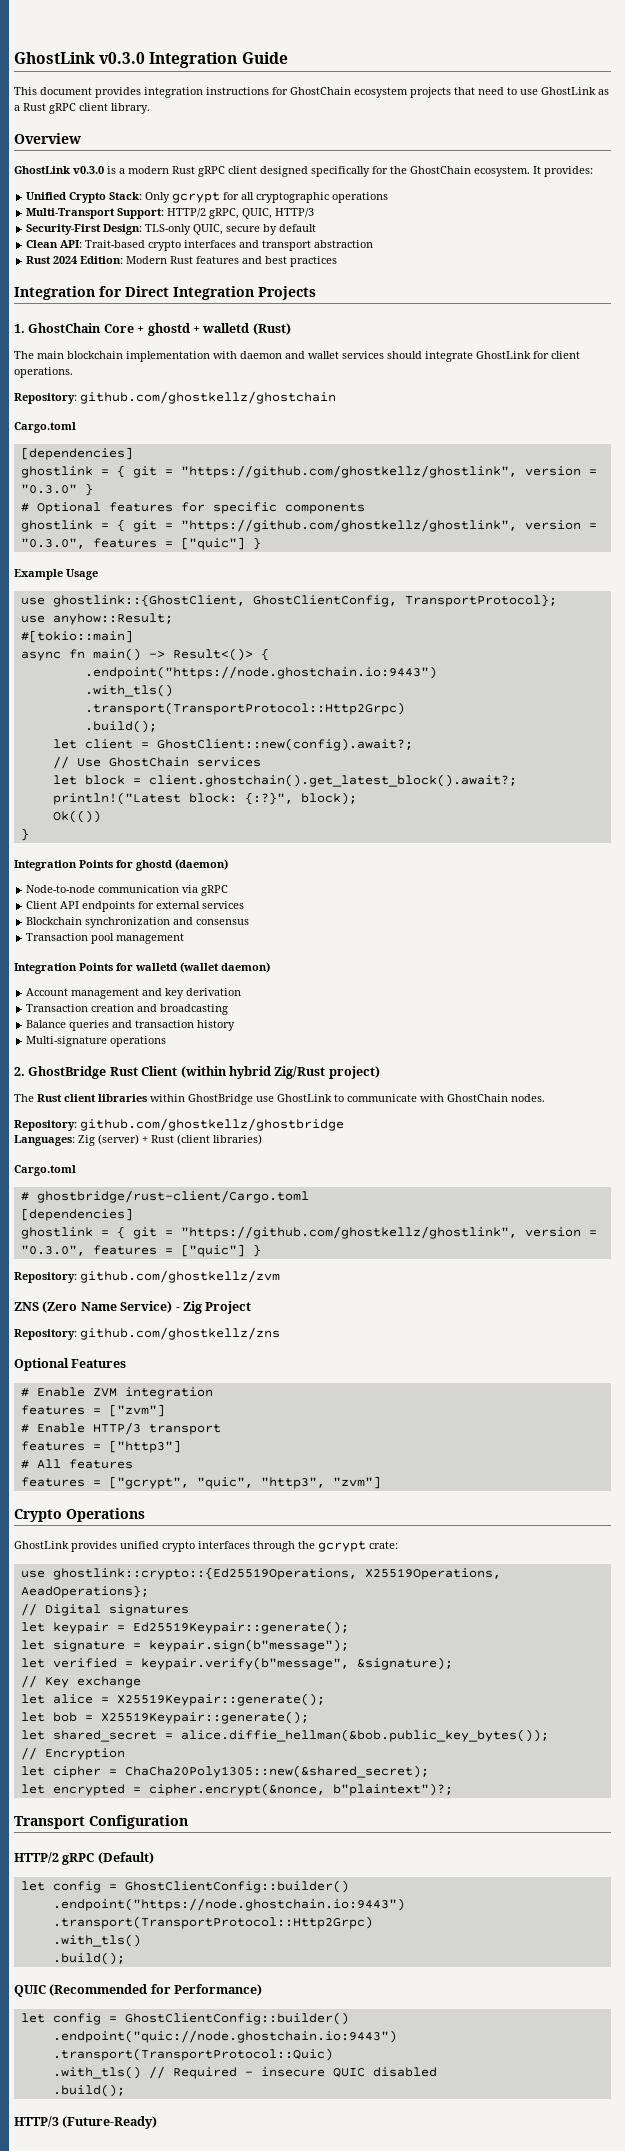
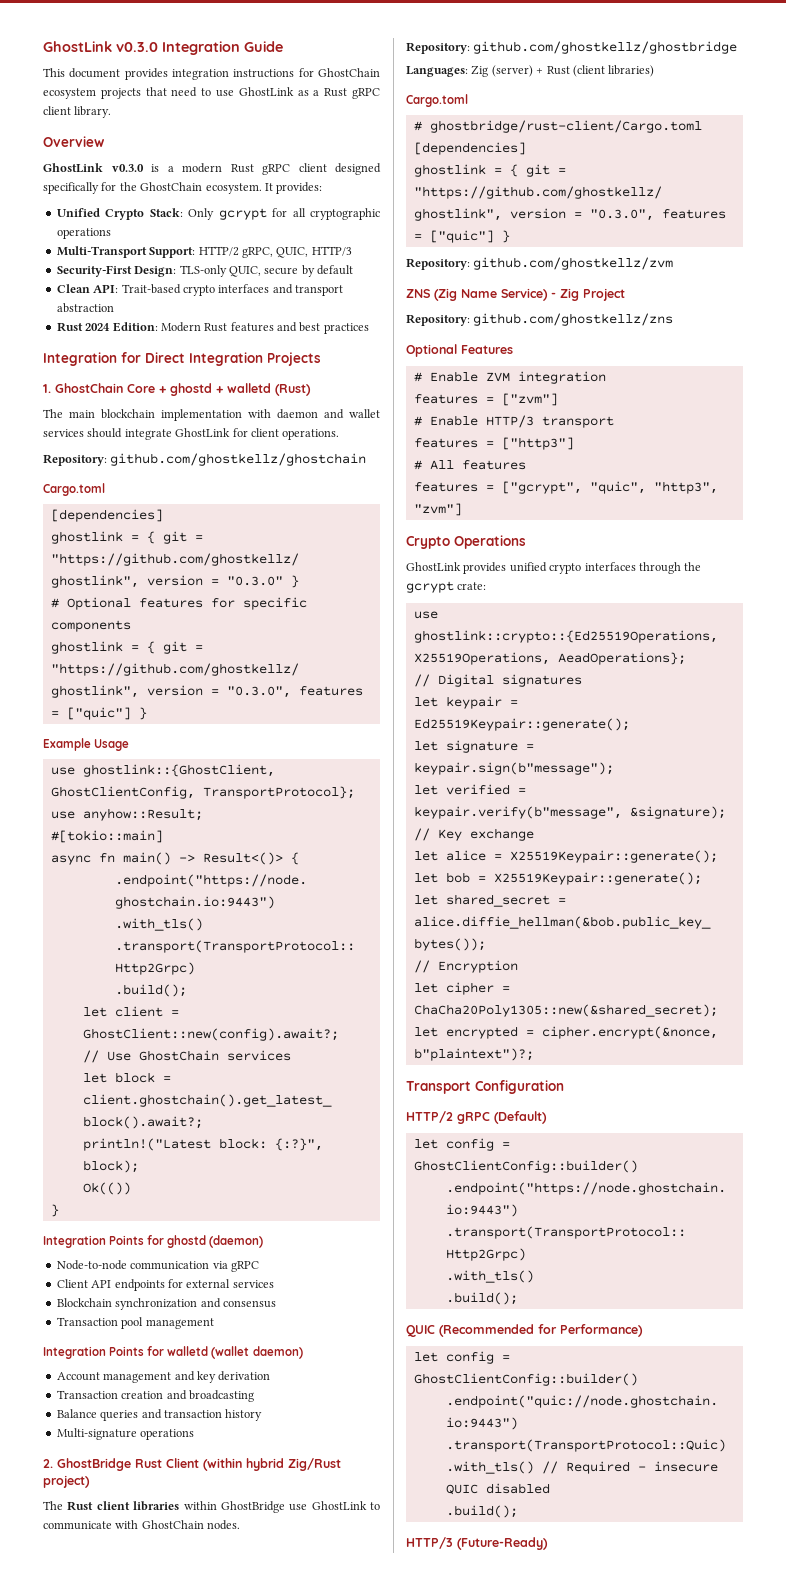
- ZNS (Zero Name Service) - Zig Project
+ ZNS (Zig Name Service) - Zig Project

